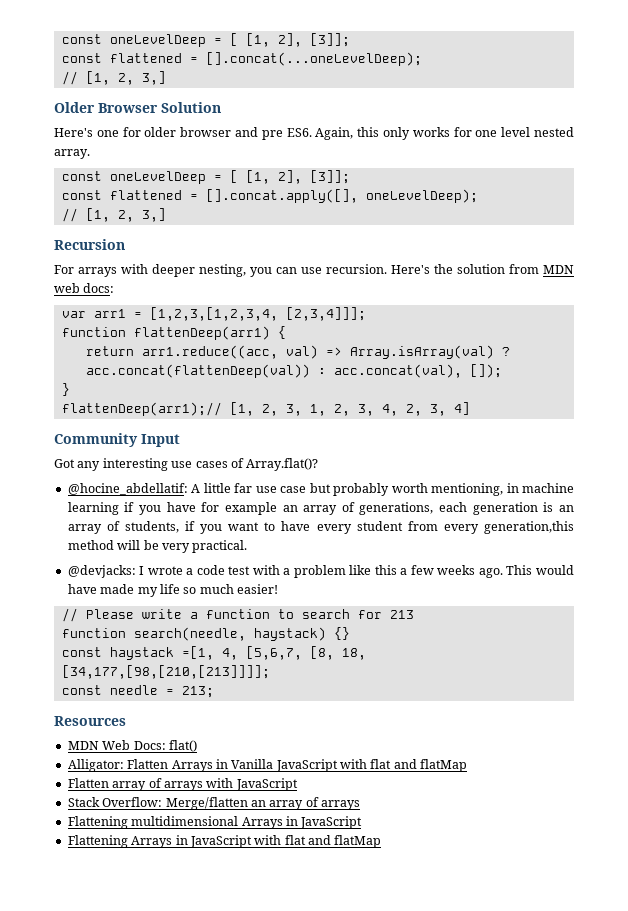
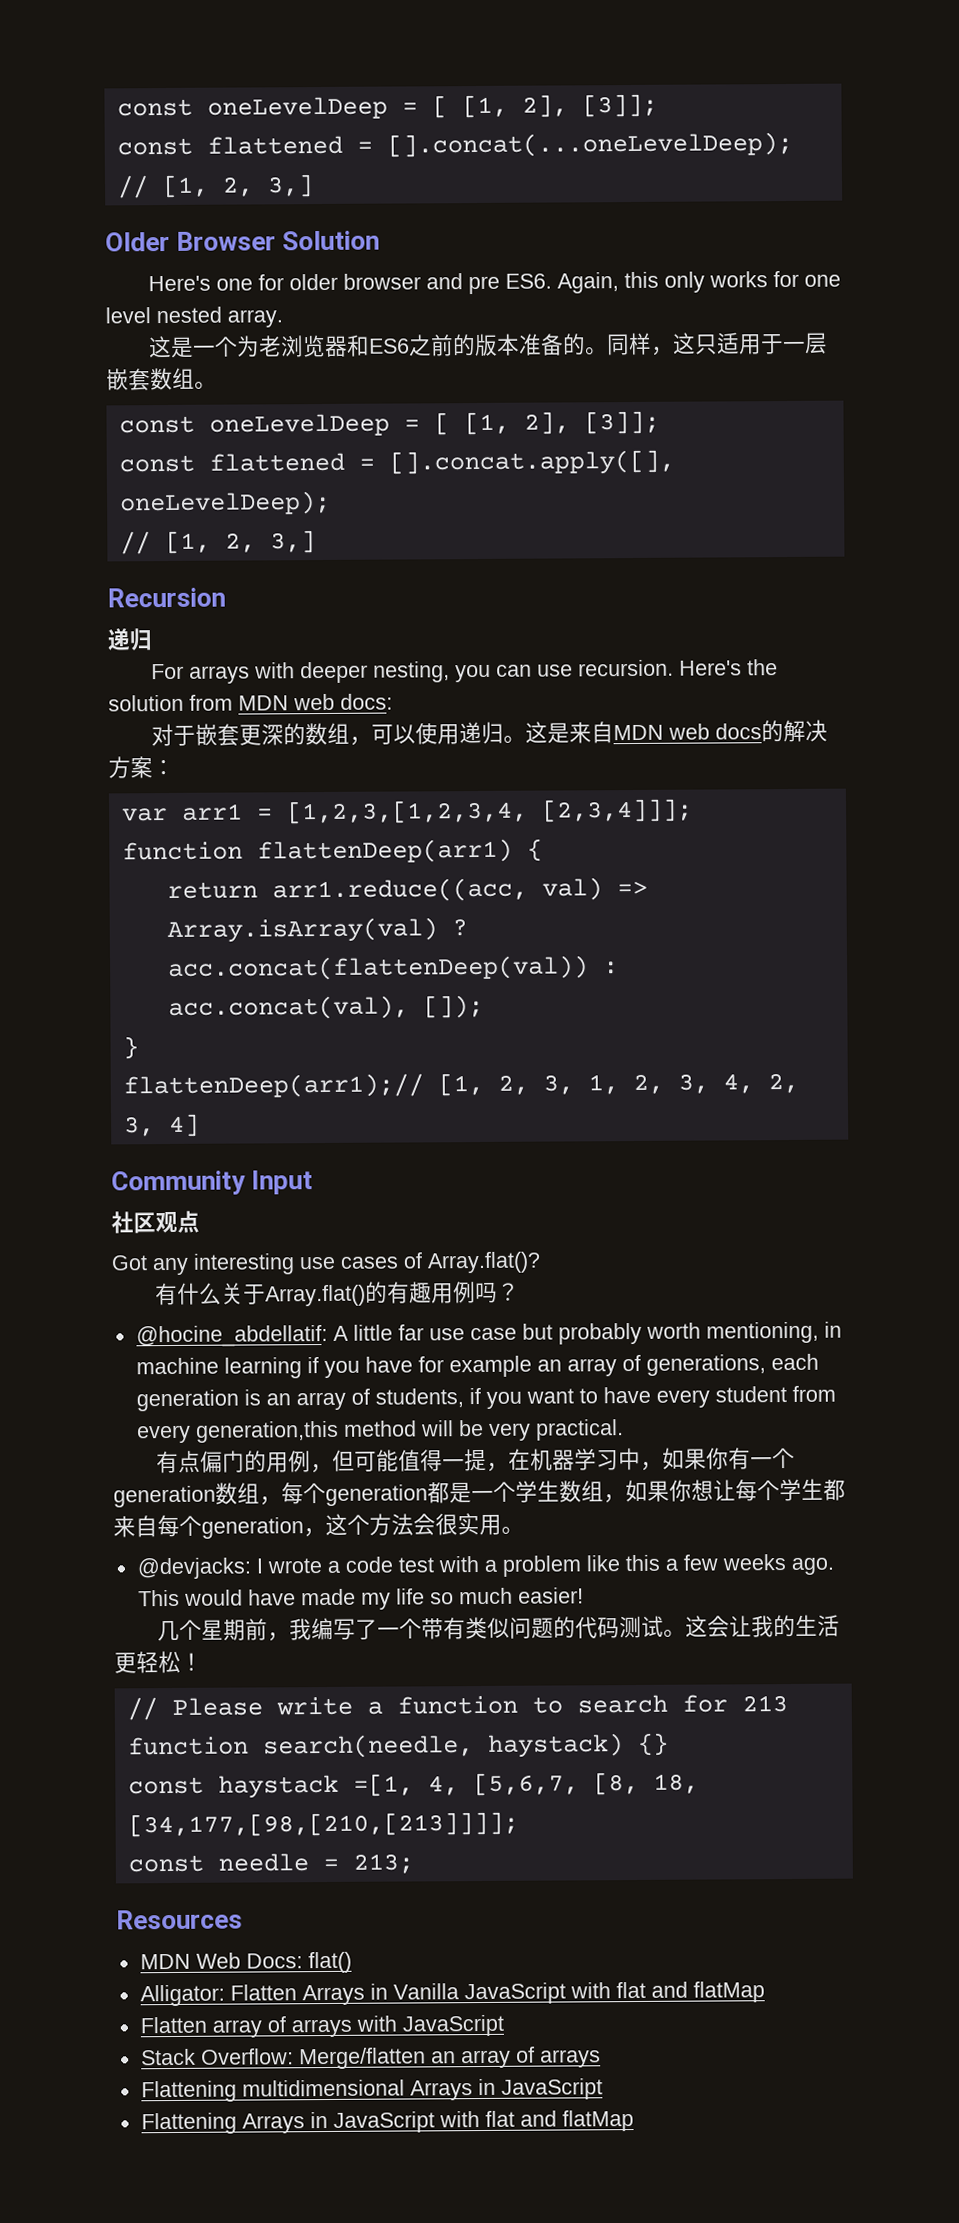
+ 这是一个为老浏览器和ES6之前的版本准备的。同样，这只适用于一层嵌套数组。
  Recursion
+ 递归
+ 对于嵌套更深的数组，可以使用递归。这是来自MDN web docs的解决方案：
+ 社区观点
+ 有什么关于Array.flat()的有趣用例吗？
+ 有点偏门的用例，但可能值得一提，在机器学习中，如果你有一个generation数组，每个generation都是一个学生数组，如果你想让每个学生都来自每个generation，这个方法会很实用。
+ 几个星期前，我编写了一个带有类似问题的代码测试。这会让我的生活更轻松！

